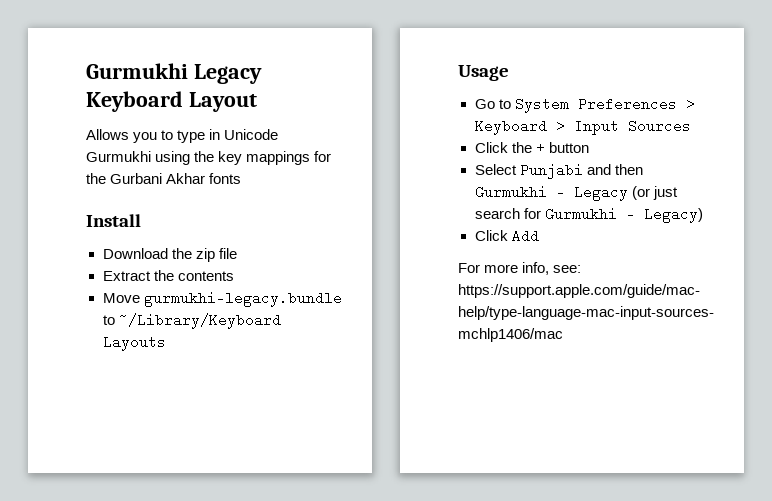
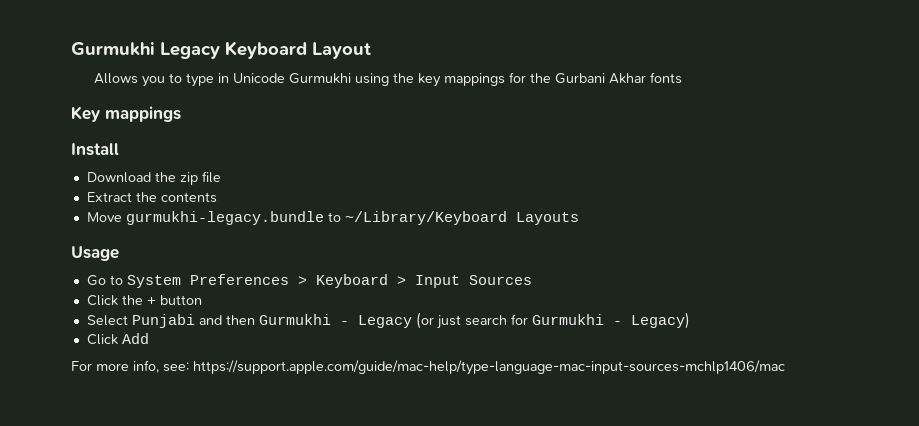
+ Key mappings

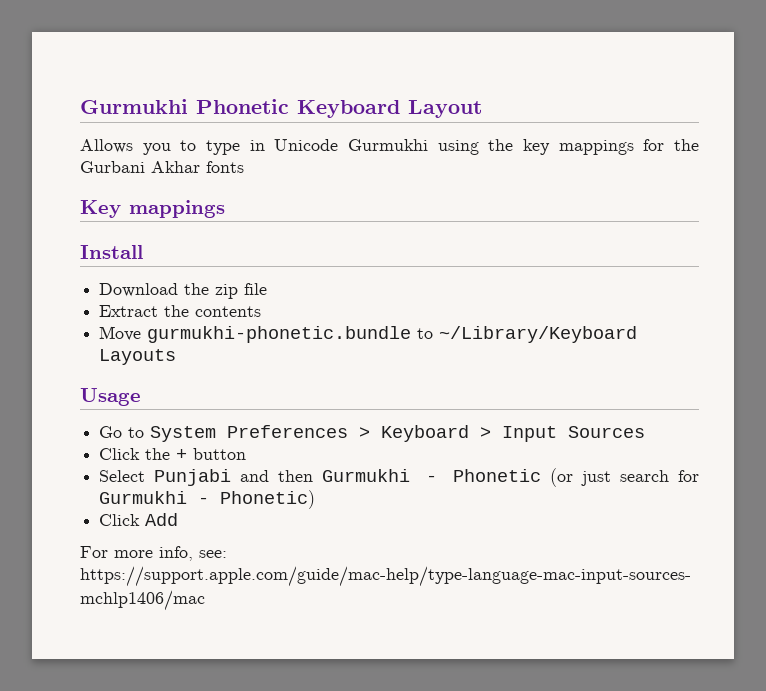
- Gurmukhi Legacy Keyboard Layout
+ Gurmukhi Phonetic Keyboard Layout
- Move gurmukhi-legacy.bundle to ~/Library/Keyboard Layouts
+ Move gurmukhi-phonetic.bundle to ~/Library/Keyboard Layouts
- Select Punjabi and then Gurmukhi - Legacy (or just search for Gurmukhi - Legacy)
+ Select Punjabi and then Gurmukhi - Phonetic (or just search for Gurmukhi - Phonetic)

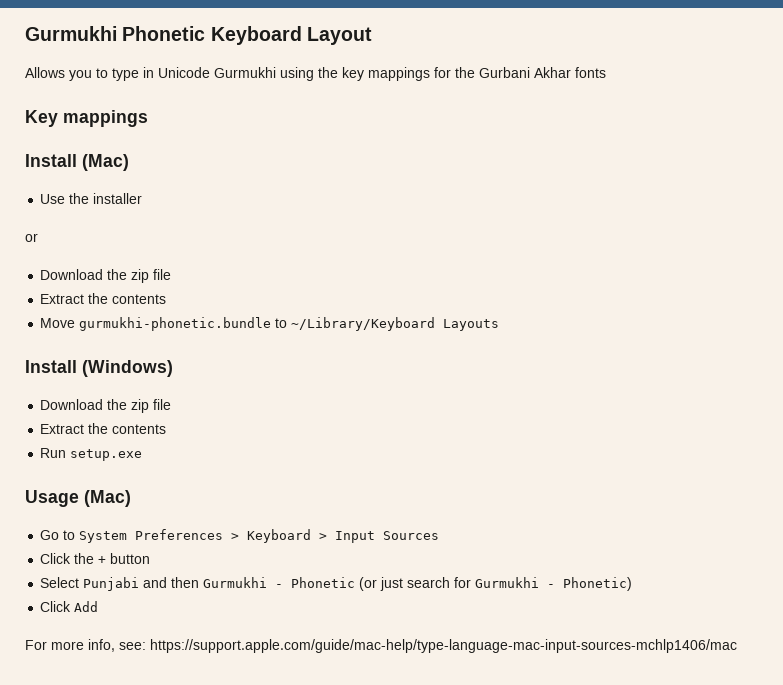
- Install
+ Install (Mac)
+ Use the installer
+ or
+ Install (Windows)
+ Download the zip file
+ Extract the contents
+ Run setup.exe
- Usage
+ Usage (Mac)

